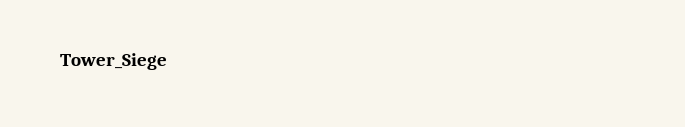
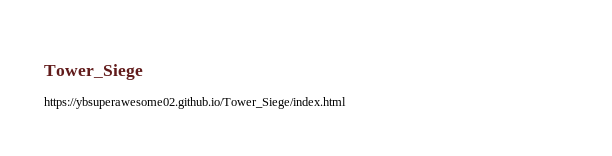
+ https://ybsuperawesome02.github.io/Tower_Siege/index.html

